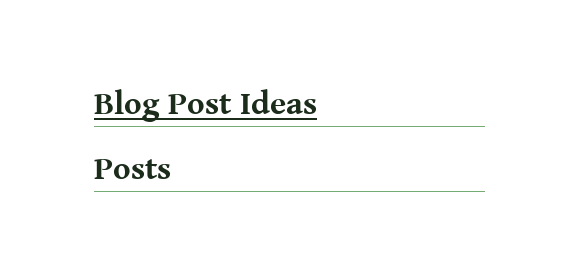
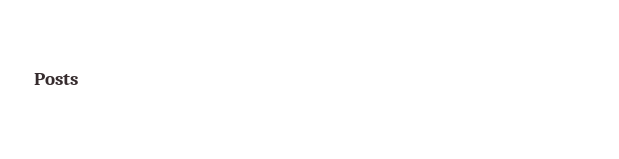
- Blog Post Ideas

